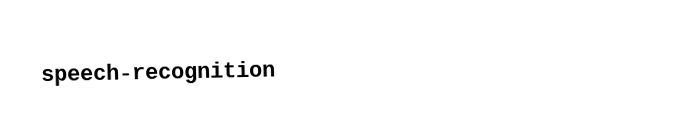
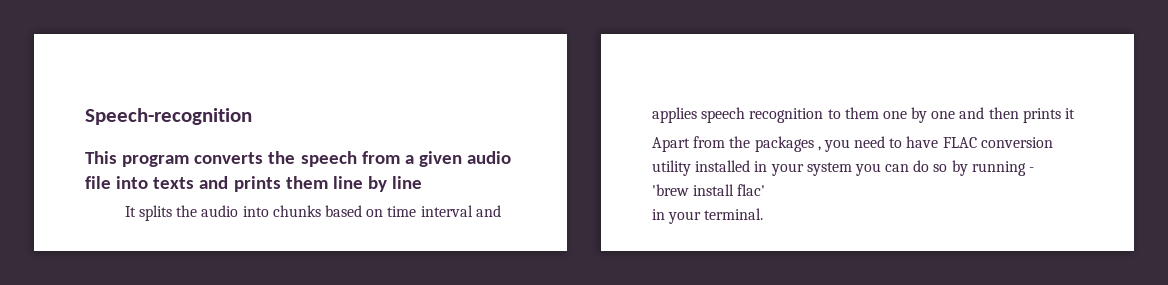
- speech-recognition
+ Speech-recognition
+ This program converts the speech from a given audio file into texts and prints them line by line
+ It splits the audio into chunks based on time interval and applies speech recognition to them one by one and then prints it
+ Apart from the packages , you need to have FLAC conversion utility installed in your system you can do so by running -
+ 'brew install flac'
+ in your terminal.

